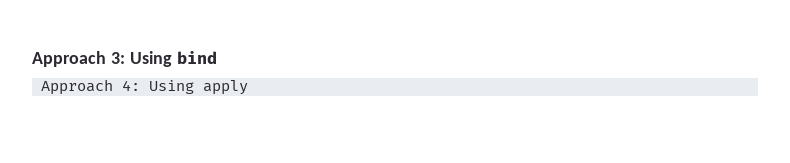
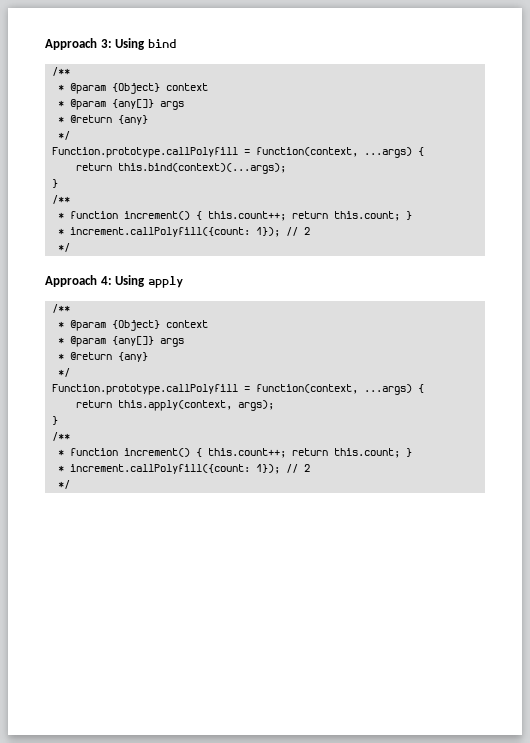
  Approach 3: Using bind
+ /**
+ * @param {Object} context
+ * @param {any[]} args
+ * @return {any}
+ */
+ Function.prototype.callPolyfill = function(context, ...args) {
+ return this.bind(context)(...args);
+ }
+ /**
+ * function increment() { this.count++; return this.count; }
+ * increment.callPolyfill({count: 1}); // 2
+ */
  Approach 4: Using apply
+ /**
+ * @param {Object} context
+ * @param {any[]} args
+ * @return {any}
+ */
+ Function.prototype.callPolyfill = function(context, ...args) {
+ return this.apply(context, args);
+ }
+ /**
+ * function increment() { this.count++; return this.count; }
+ * increment.callPolyfill({count: 1}); // 2
+ */

